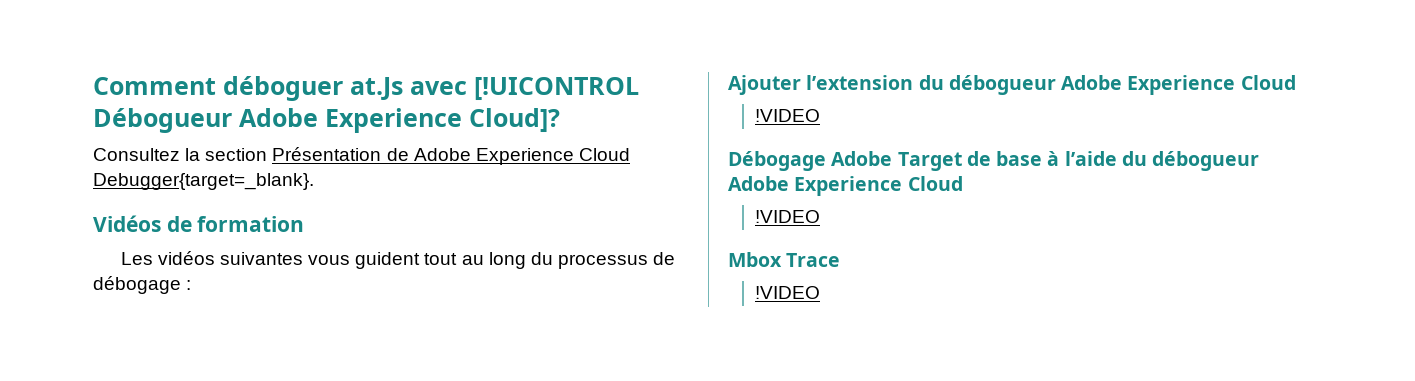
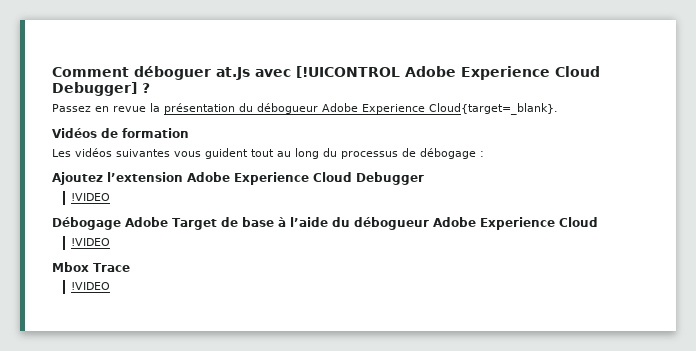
- Comment déboguer at.Js avec [!UICONTROL Débogueur Adobe Experience Cloud]?
- Consultez la section Présentation de Adobe Experience Cloud Debugger{target=_blank}.
+ Comment déboguer at.Js avec [!UICONTROL Adobe Experience Cloud Debugger] ?
+ Passez en revue la présentation du débogueur Adobe Experience Cloud{target=_blank}.
- Ajouter l’extension du débogueur Adobe Experience Cloud
+ Ajoutez l’extension Adobe Experience Cloud Debugger

